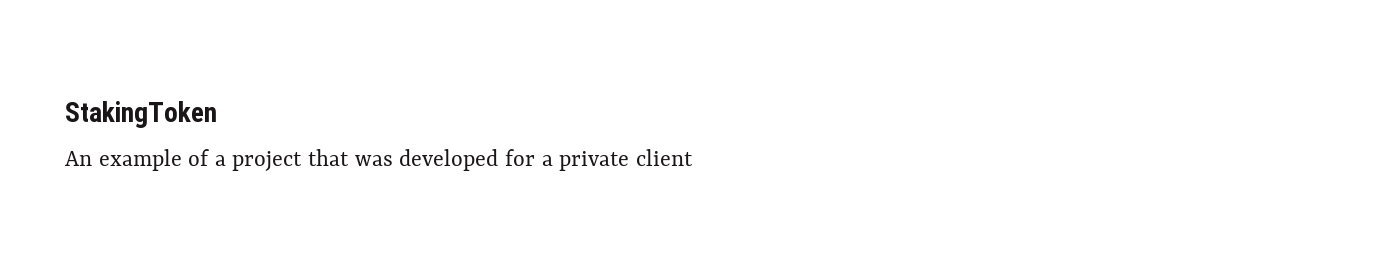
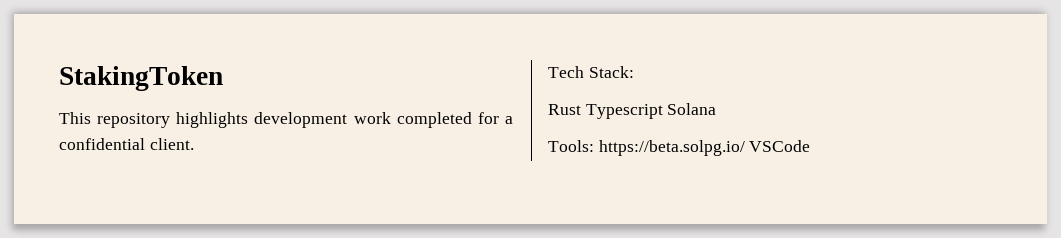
- An example of a project that was developed for a private client
+ This repository highlights development work completed for a confidential client.
+ Tech Stack:
+ Rust Typescript Solana
+ Tools: https://beta.solpg.io/ VSCode

